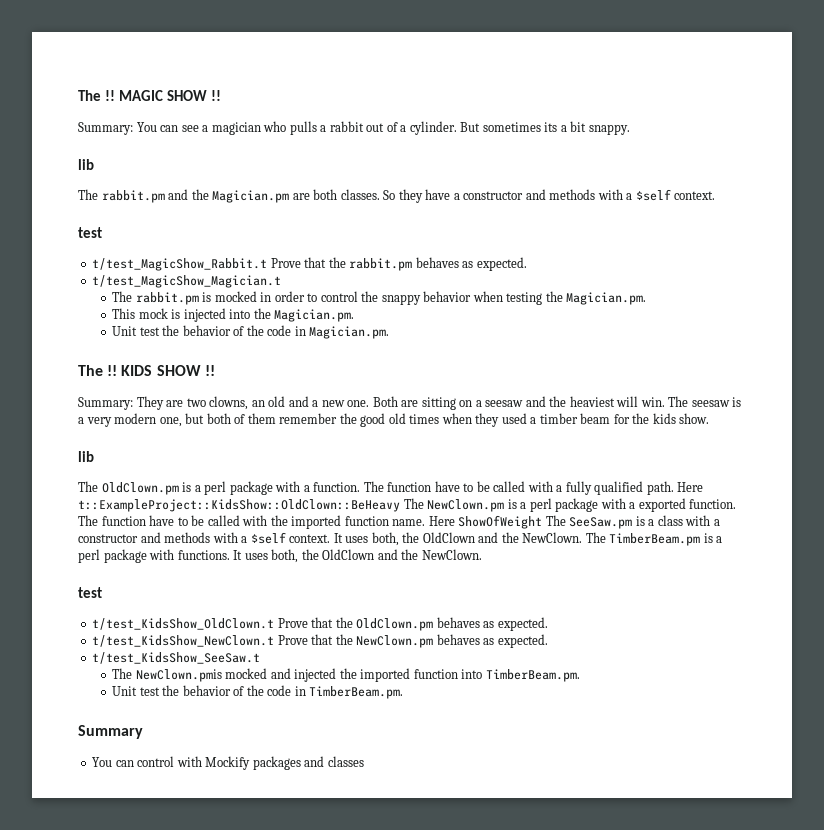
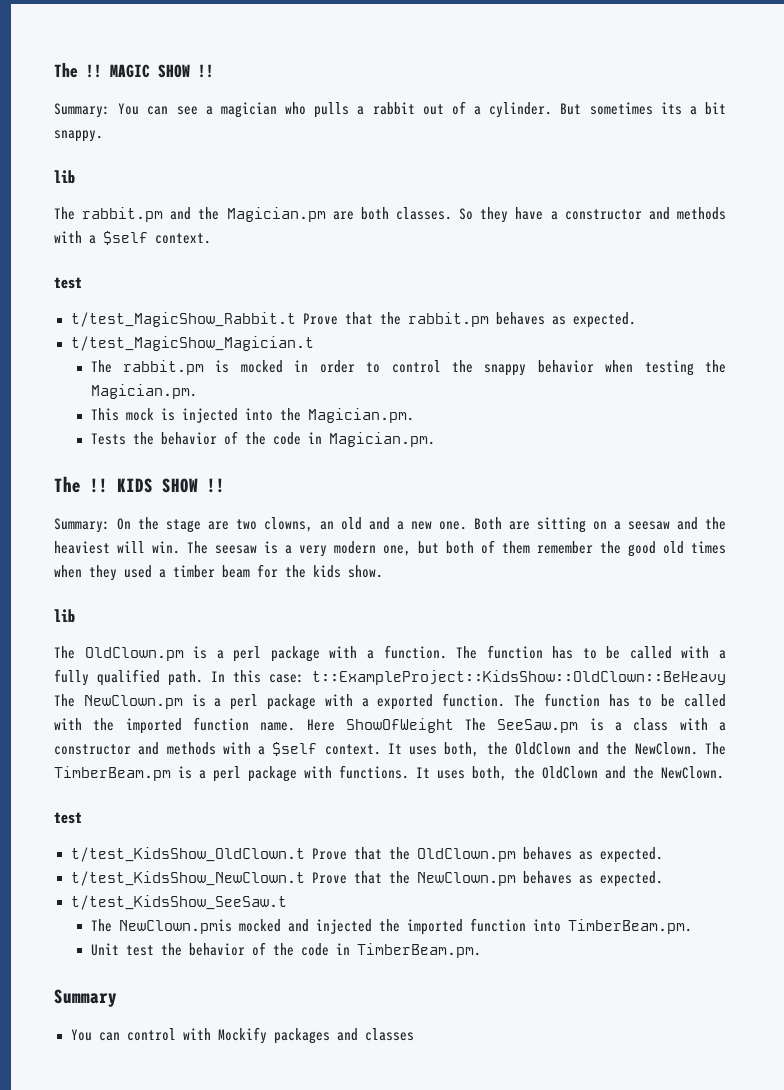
- Unit test the behavior of the code in Magician.pm.
+ Tests the behavior of the code in Magician.pm.
- Summary: They are two clowns, an old and a new one.
+ Summary: On the stage are two clowns, an old and a new one.
- The function have to be called with a fully qualified path.
+ The function has to be called with a fully qualified path.
- Here t::ExampleProject::KidsShow::OldClown::BeHeavy The NewClown.pm is a perl package with a exported function.
+ In this case: t::ExampleProject::KidsShow::OldClown::BeHeavy The NewClown.pm is a perl package with a exported function.
- The function have to be called with the imported function name.
+ The function has to be called with the imported function name.

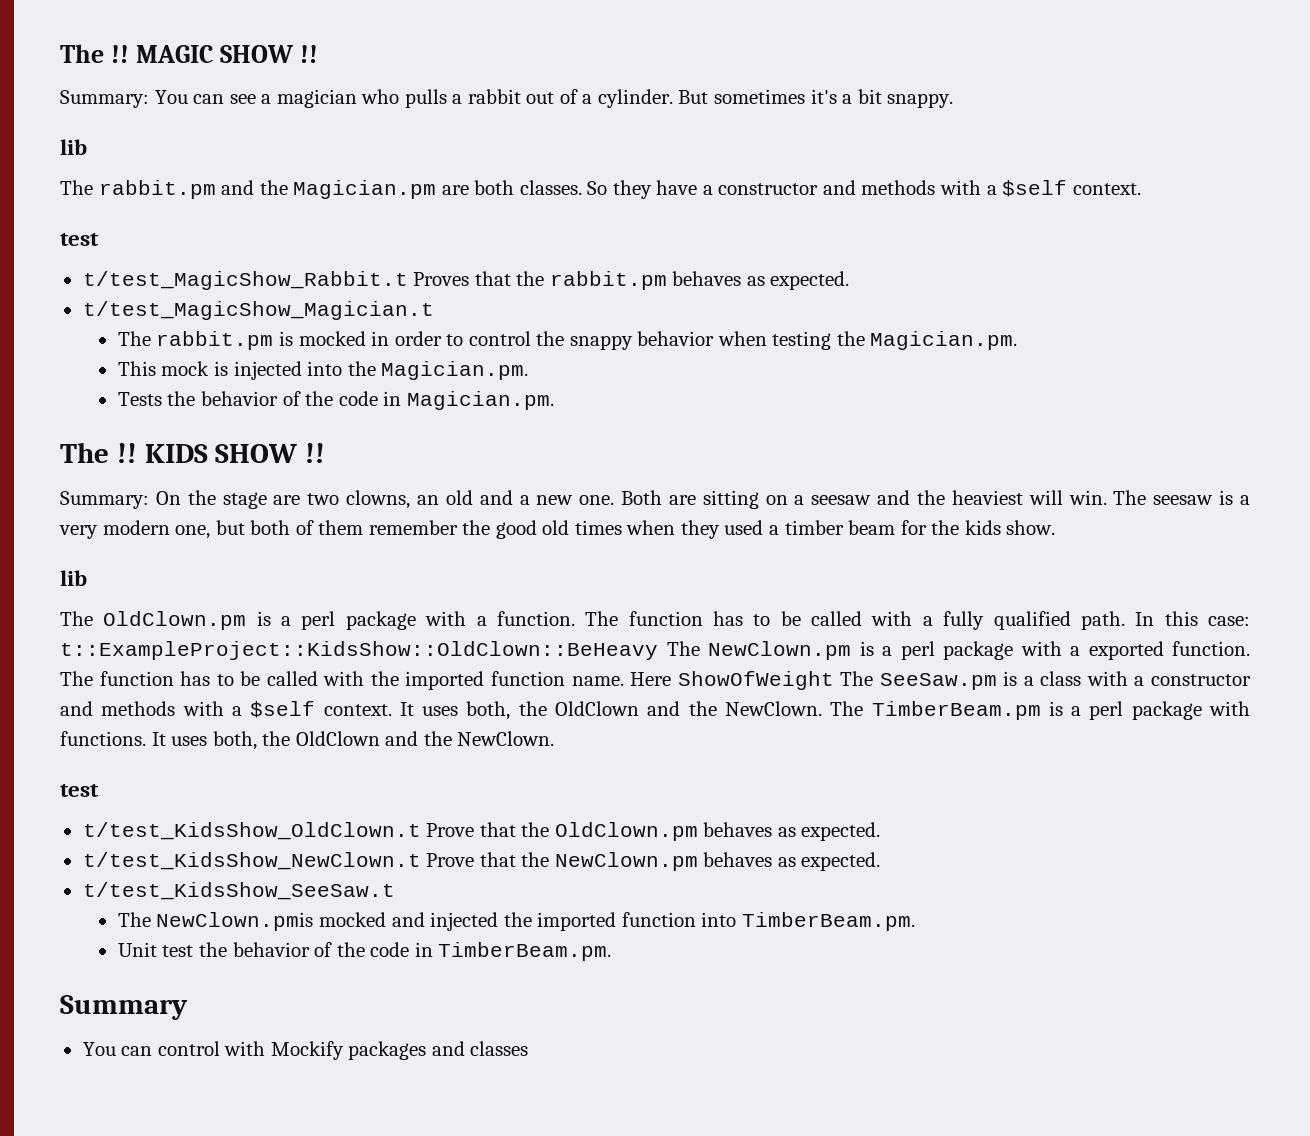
- But sometimes its a bit snappy.
+ But sometimes it's a bit snappy.
- t/test_MagicShow_Rabbit.t Prove that the rabbit.pm behaves as expected.
+ t/test_MagicShow_Rabbit.t Proves that the rabbit.pm behaves as expected.

